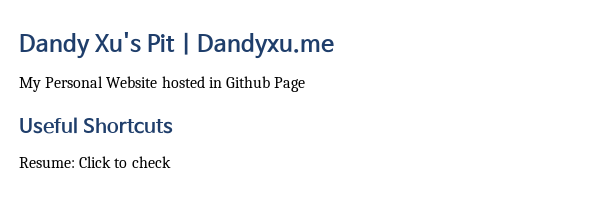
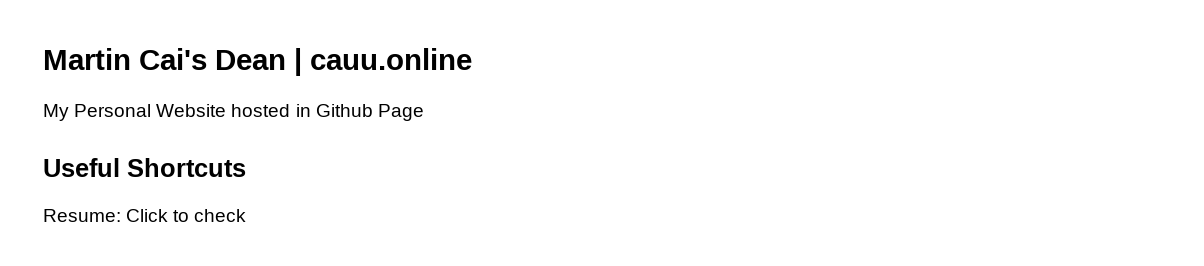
- Dandy Xu's Pit | Dandyxu.me
+ Martin Cai's Dean | cauu.online

